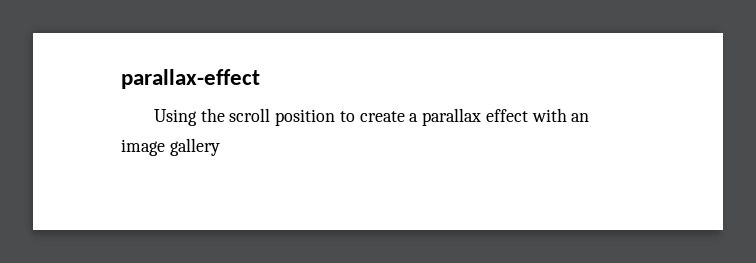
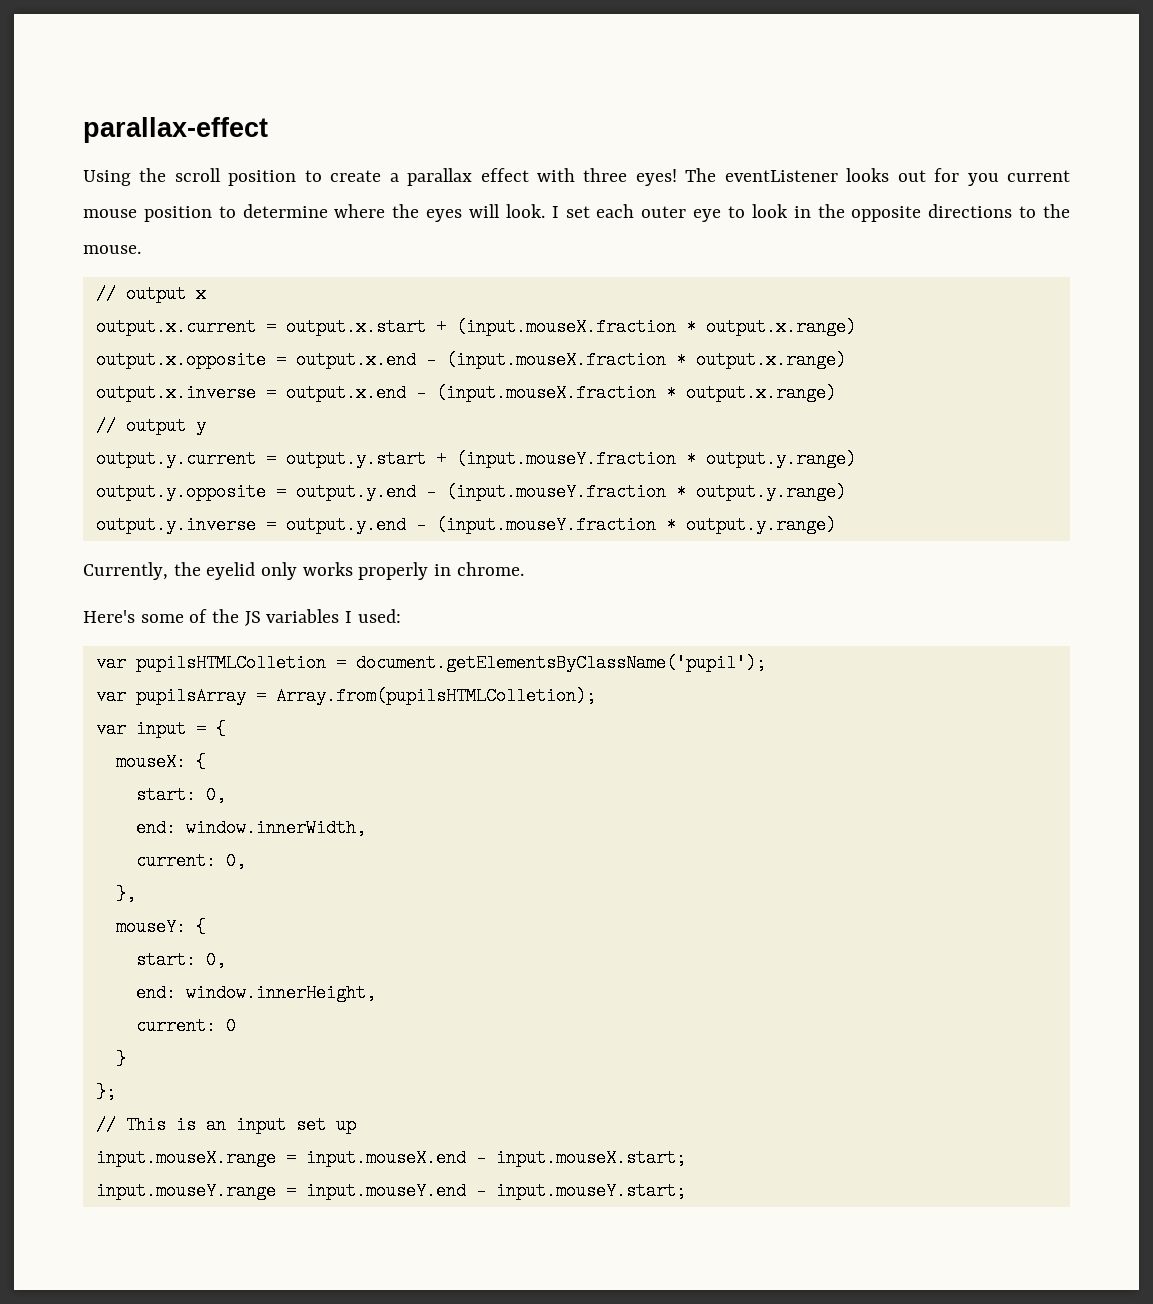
- Using the scroll position to create a parallax effect with an image gallery
+ Using the scroll position to create a parallax effect with three eyes! The eventListener looks out for you current mouse position to determine where the eyes will look. I set each outer eye to look in the opposite directions to the mouse.
+ // output x
+ output.x.current = output.x.start + (input.mouseX.fraction * output.x.range)
+ output.x.opposite = output.x.end - (input.mouseX.fraction * output.x.range)
+ output.x.inverse = output.x.end - (input.mouseX.fraction * output.x.range)
+ // output y
+ output.y.current = output.y.start + (input.mouseY.fraction * output.y.range)
+ output.y.opposite = output.y.end - (input.mouseY.fraction * output.y.range)
+ output.y.inverse = output.y.end - (input.mouseY.fraction * output.y.range)
+ Currently, the eyelid only works properly in chrome.
+ Here's some of the JS variables I used:
+ var pupilsHTMLColletion = document.getElementsByClassName('pupil');
+ var pupilsArray = Array.from(pupilsHTMLColletion);
+ var input = {
+ mouseX: {
+ start: 0,
+ end: window.innerWidth,
+ current: 0,
+ },
+ mouseY: {
+ start: 0,
+ end: window.innerHeight,
+ current: 0
+ }
+ };
+ // This is an input set up
+ input.mouseX.range = input.mouseX.end - input.mouseX.start;
+ input.mouseY.range = input.mouseY.end - input.mouseY.start;

